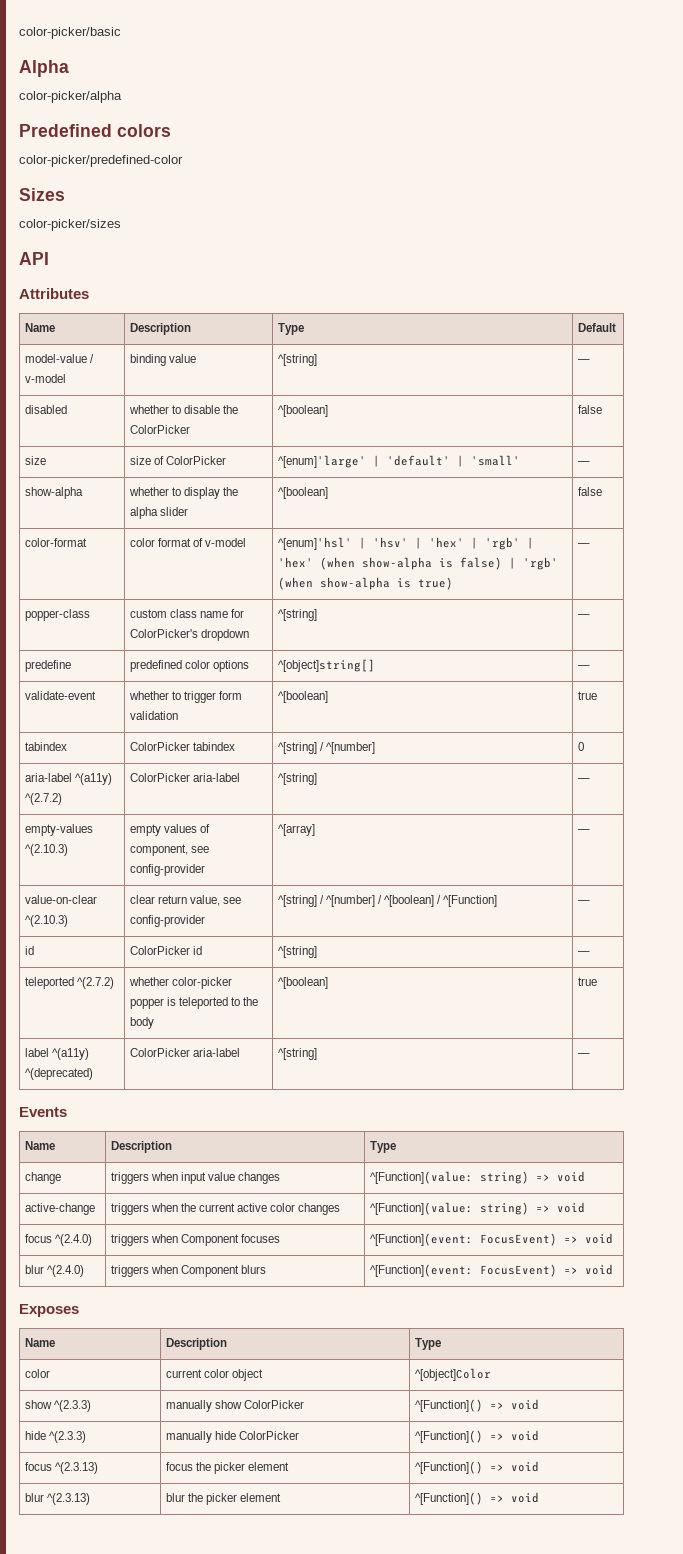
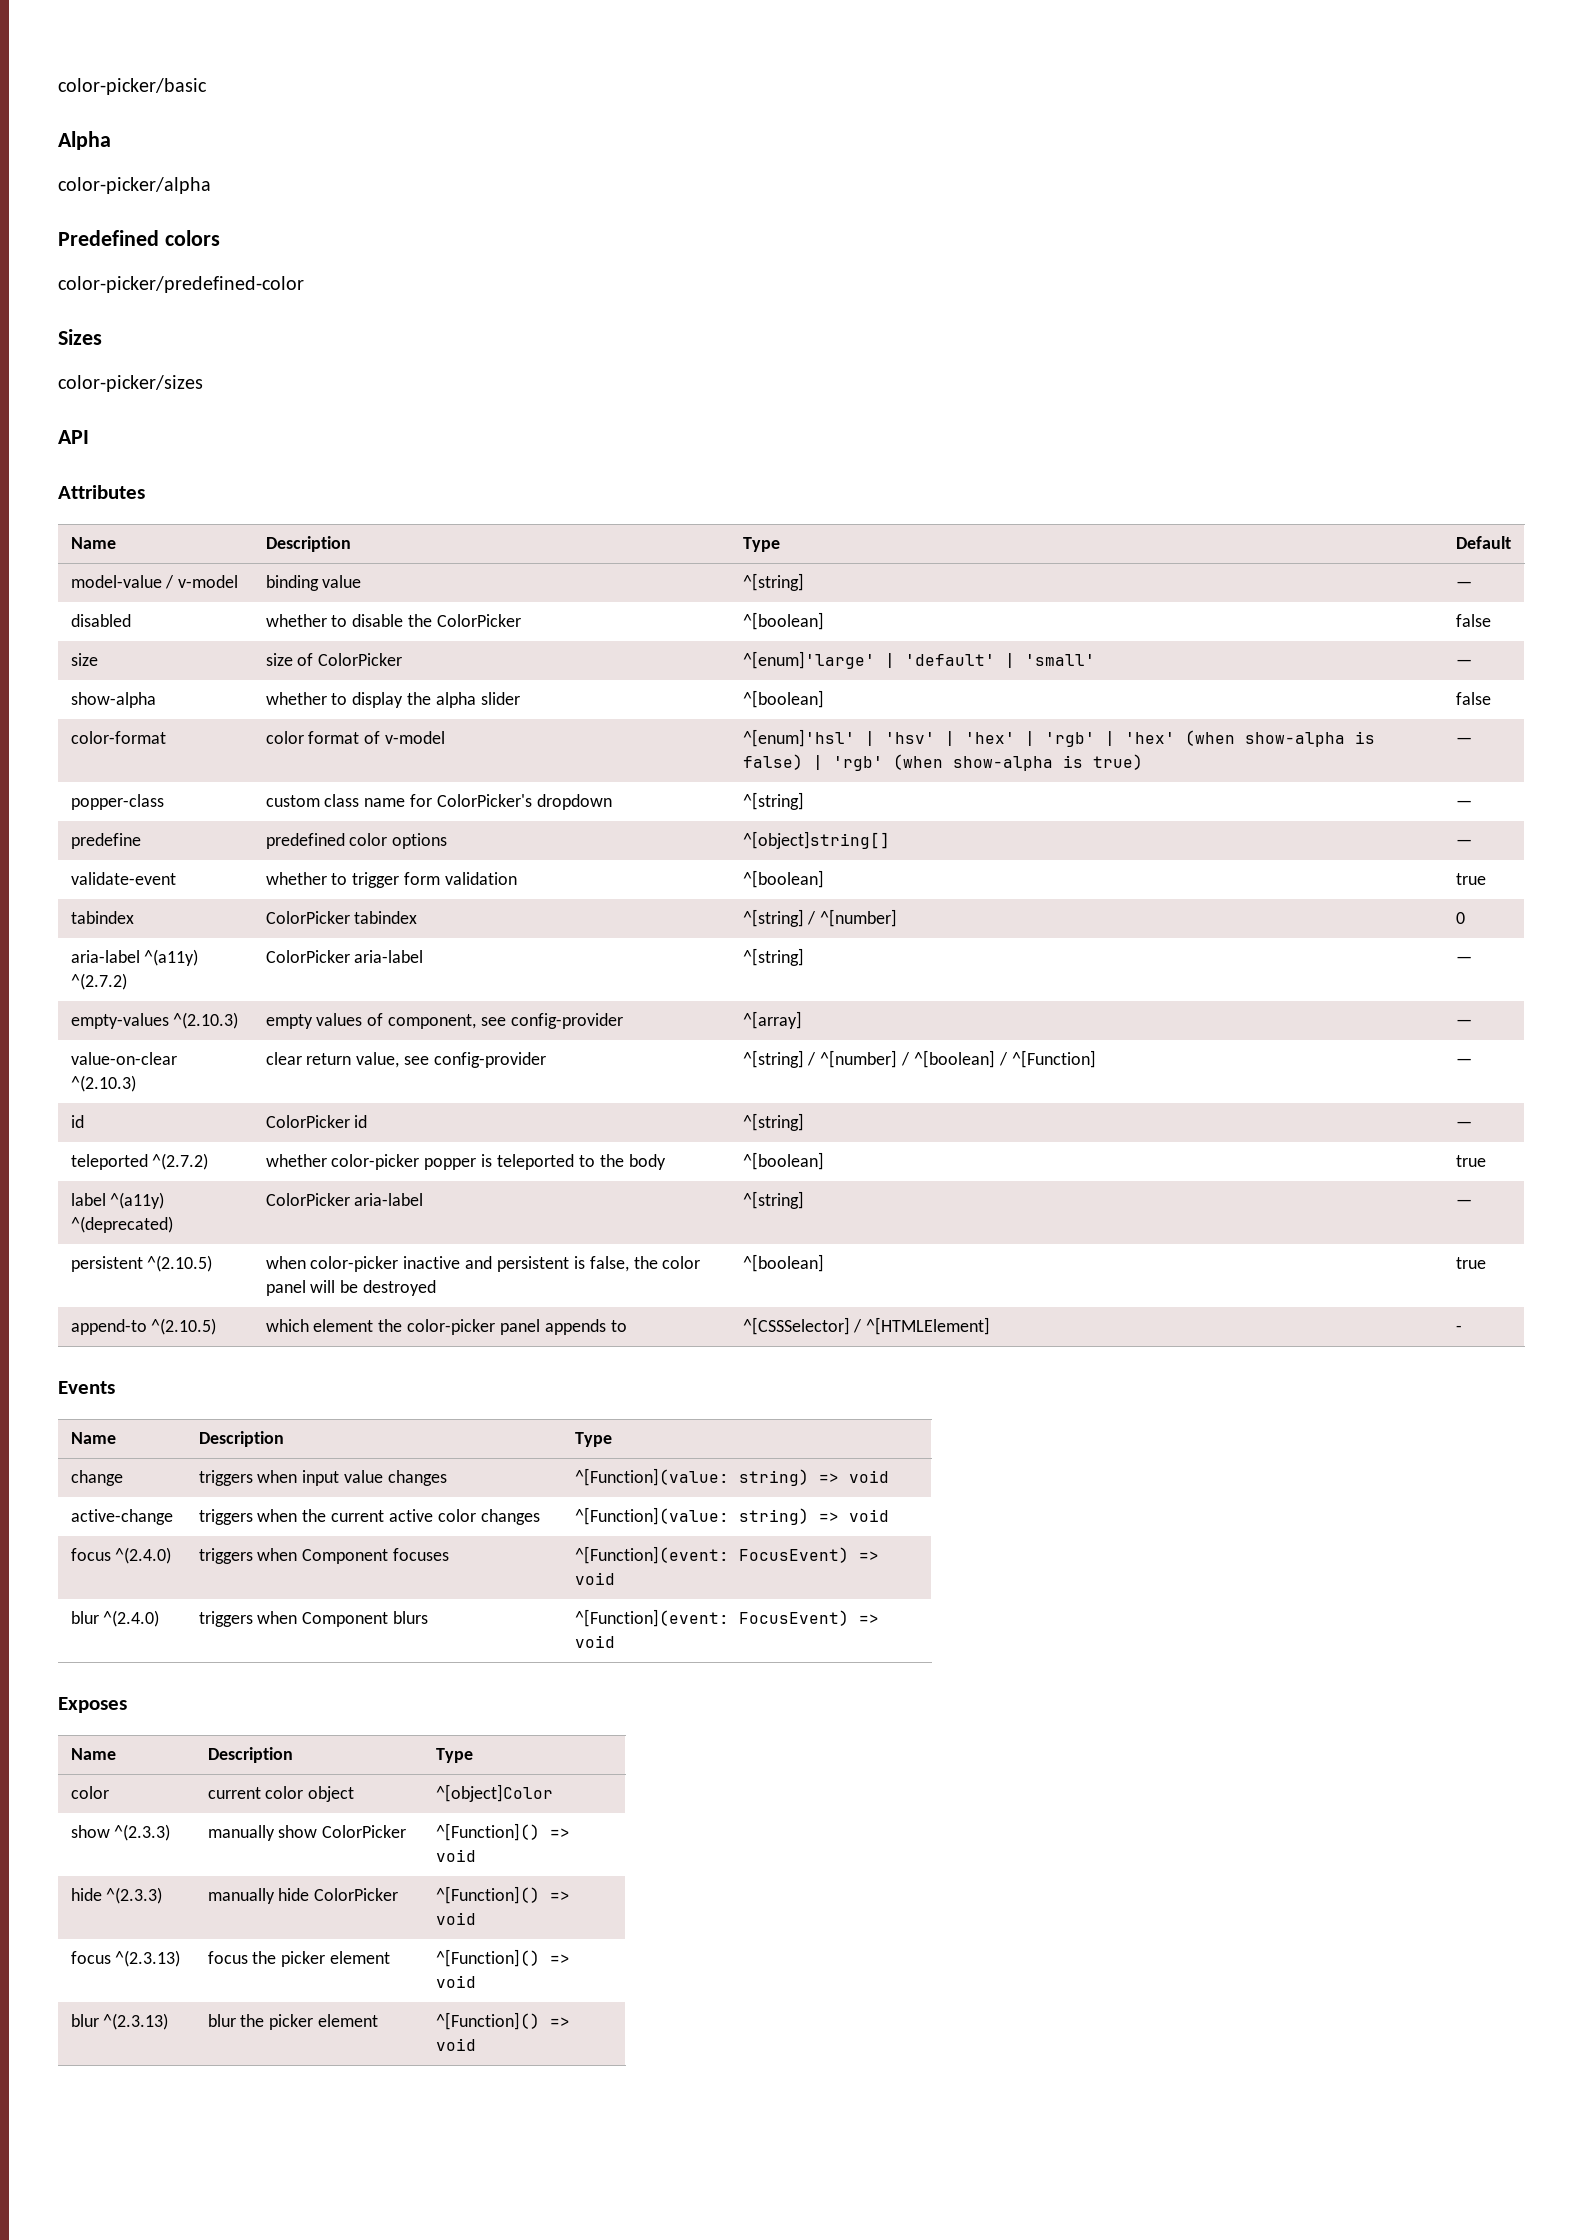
+ persistent ^(2.10.5) | when color-picker inactive and persistent is false, the color panel will be destroyed | ^[boolean] | true
+ append-to ^(2.10.5) | which element the color-picker panel appends to | ^[CSSSelector] / ^[HTMLElement] | -

